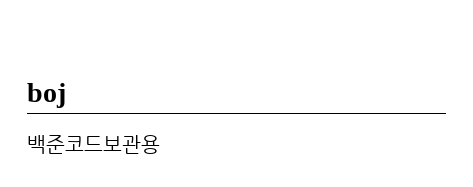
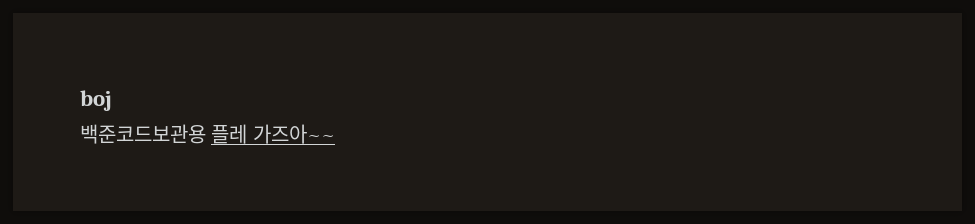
- 백준코드보관용
+ 백준코드보관용 플레 가즈아~~

